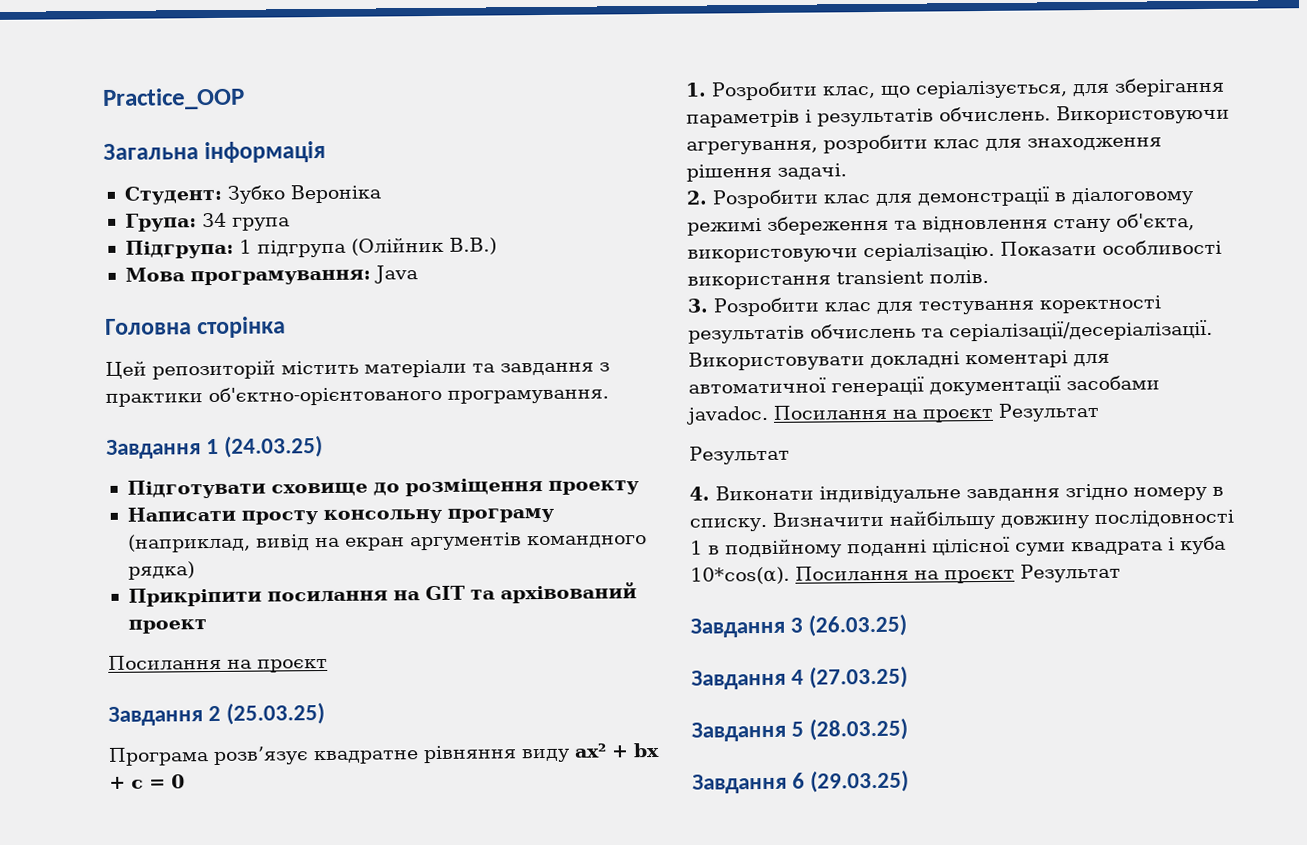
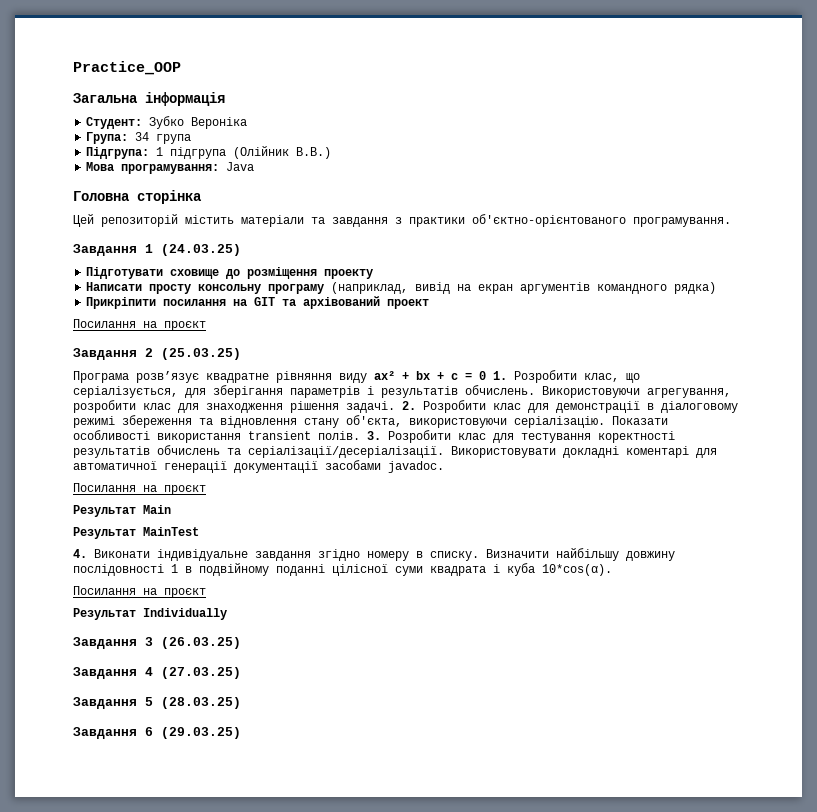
- Програма розв’язує квадратне рівняння виду ax² + bx + c = 0
- 1. Розробити клас, що серіалізується, для зберігання параметрів і результатів обчислень.
+ Програма розв’язує квадратне рівняння виду ax² + bx + c = 0 1. Розробити клас, що серіалізується, для зберігання параметрів і результатів обчислень.
- Використовуючи агрегування, розробити клас для знаходження рішення задачі.
- 2. Розробити клас для демонстрації в діалоговому режимі збереження та відновлення стану об'єкта, використовуючи серіалізацію.
+ Використовуючи агрегування, розробити клас для знаходження рішення задачі. 2. Розробити клас для демонстрації в діалоговому режимі збереження та відновлення стану об'єкта, використовуючи серіалізацію.
- Показати особливості використання transient полів.
- 3. Розробити клас для тестування коректності результатів обчислень та серіалізації/десеріалізації.
+ Показати особливості використання transient полів. 3. Розробити клас для тестування коректності результатів обчислень та серіалізації/десеріалізації.
- Використовувати докладні коментарі для автоматичної генерації документації засобами javadoc. Посилання на проєкт Результат
- Результат
+ Використовувати докладні коментарі для автоматичної генерації документації засобами javadoc.
+ Посилання на проєкт
+ Результат Main
+ Результат MainTest
- Визначити найбільшу довжину послідовності 1 в подвійному поданні цілісної суми квадрата і куба 10*cos(α). Посилання на проєкт Результат
+ Визначити найбільшу довжину послідовності 1 в подвійному поданні цілісної суми квадрата і куба 10*cos(α).
+ Посилання на проєкт
+ Результат Individually

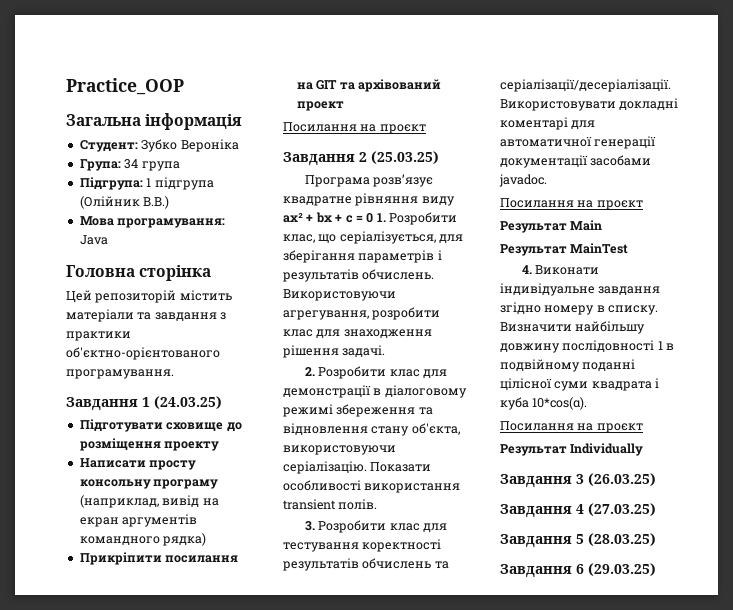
- Використовуючи агрегування, розробити клас для знаходження рішення задачі. 2. Розробити клас для демонстрації в діалоговому режимі збереження та відновлення стану об'єкта, використовуючи серіалізацію.
+ Використовуючи агрегування, розробити клас для знаходження рішення задачі.
+ 2. Розробити клас для демонстрації в діалоговому режимі збереження та відновлення стану об'єкта, використовуючи серіалізацію.
- Показати особливості використання transient полів. 3. Розробити клас для тестування коректності результатів обчислень та серіалізації/десеріалізації.
+ Показати особливості використання transient полів.
+ 3. Розробити клас для тестування коректності результатів обчислень та серіалізації/десеріалізації.

